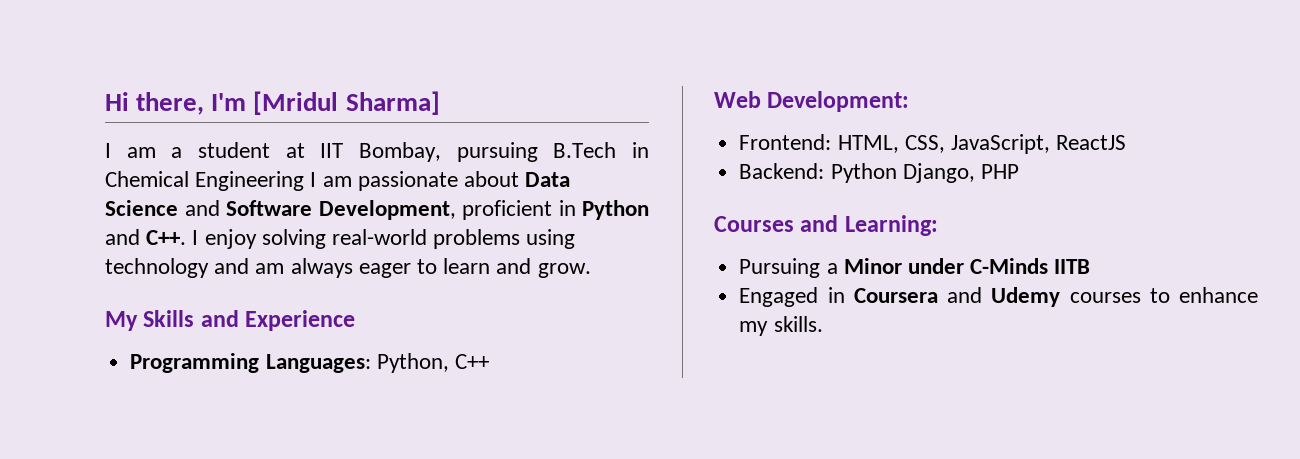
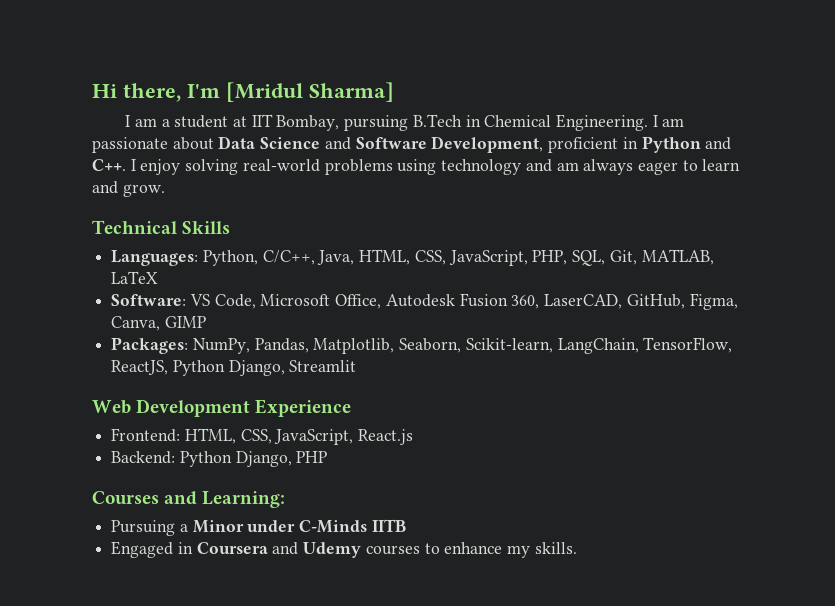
- I am a student at IIT Bombay, pursuing B.Tech in Chemical Engineering I am passionate about Data Science and Software Development, proficient in Python and C++. I enjoy solving real-world problems using technology and am always eager to learn and grow.
+ I am a student at IIT Bombay, pursuing B.Tech in Chemical Engineering. I am passionate about Data Science and Software Development, proficient in Python and C++. I enjoy solving real-world problems using technology and am always eager to learn and grow.
- My Skills and Experience
- Programming Languages: Python, C++
+ Technical Skills
+ Languages: Python, C/C++, Java, HTML, CSS, JavaScript, PHP, SQL, Git, MATLAB, LaTeX
+ Software: VS Code, Microsoft Office, Autodesk Fusion 360, LaserCAD, GitHub, Figma, Canva, GIMP
+ Packages: NumPy, Pandas, Matplotlib, Seaborn, Scikit-learn, LangChain, TensorFlow, ReactJS, Python Django, Streamlit
- Web Development:
+ Web Development Experience
- Frontend: HTML, CSS, JavaScript, ReactJS
+ Frontend: HTML, CSS, JavaScript, React.js

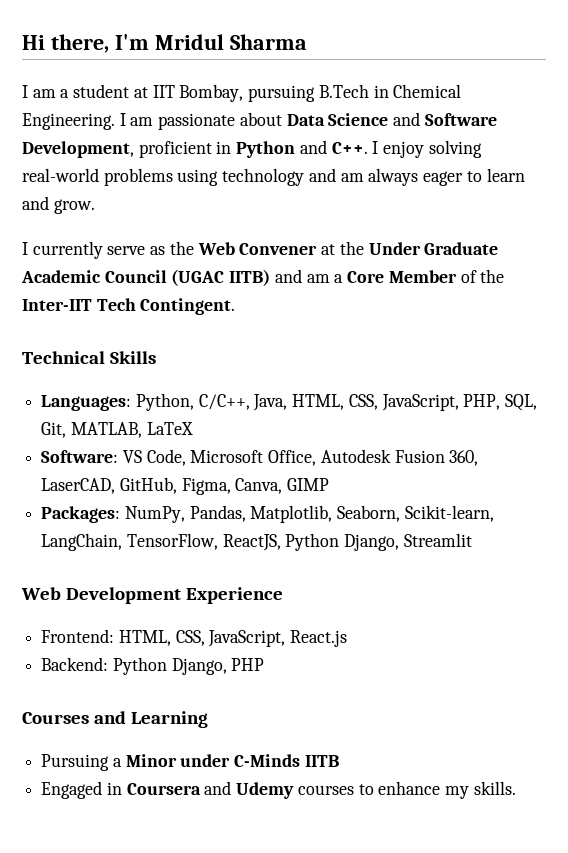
- Hi there, I'm [Mridul Sharma]
+ Hi there, I'm Mridul Sharma
+ I currently serve as the Web Convener at the Under Graduate Academic Council (UGAC IITB) and am a Core Member of the Inter-IIT Tech Contingent.
- Courses and Learning:
+ Courses and Learning

